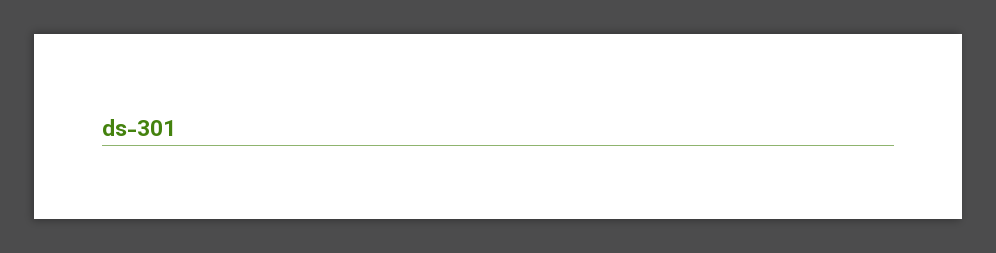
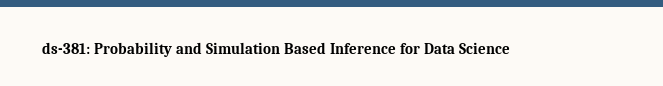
- ds-301
+ ds-381: Probability and Simulation Based Inference for Data Science

